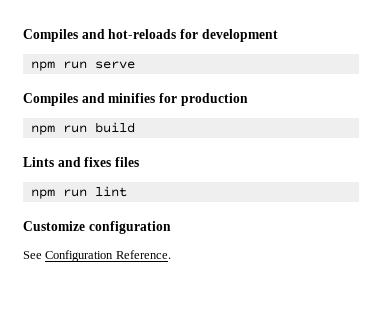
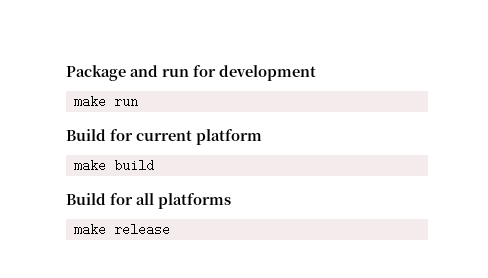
- Compiles and hot-reloads for development
+ Package and run for development
- npm run serve
- Compiles and minifies for production
- npm run build
- Lints and fixes files
- npm run lint
- Customize configuration
- See Configuration Reference.
+ make run
+ Build for current platform
+ make build
+ Build for all platforms
+ make release

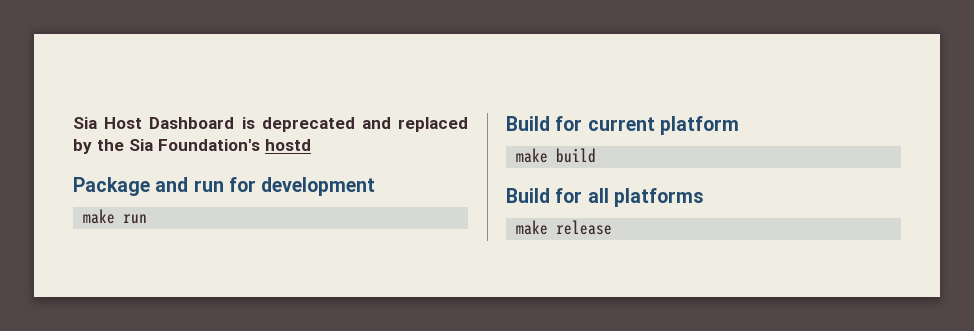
+ Sia Host Dashboard is deprecated and replaced by the Sia Foundation's hostd

